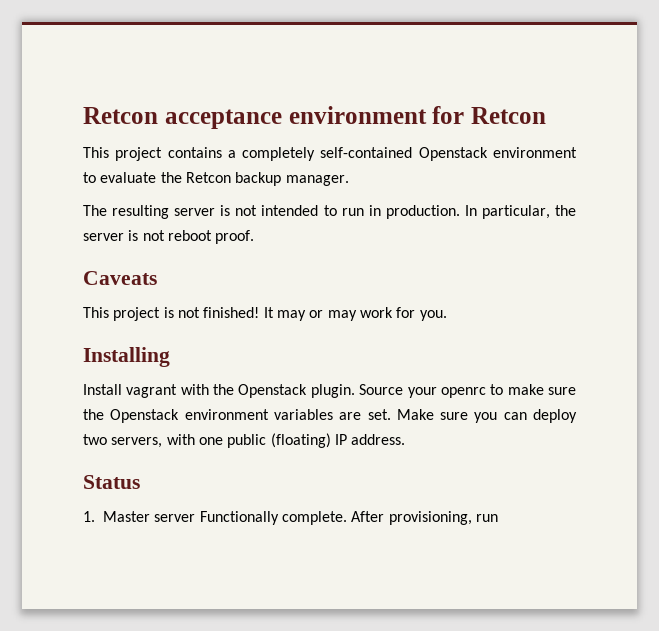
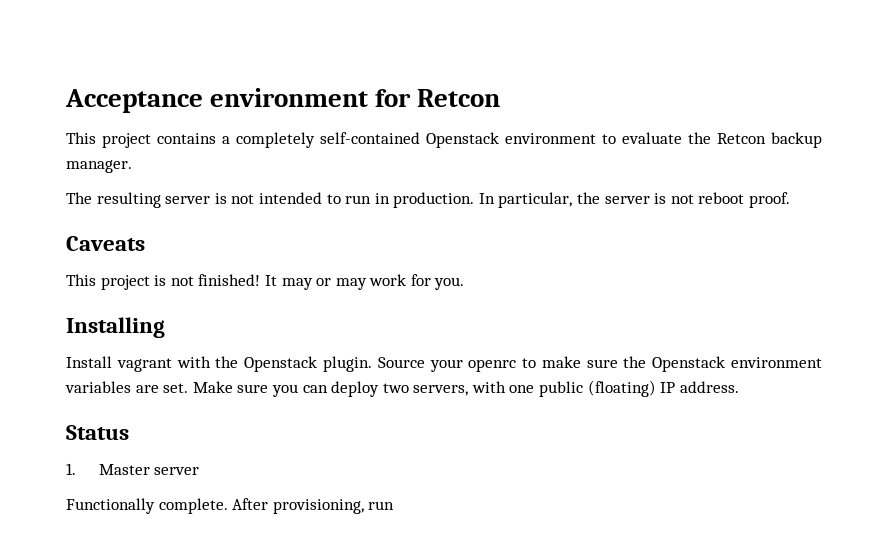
- Retcon acceptance environment for Retcon
+ Acceptance environment for Retcon
- 1. Master server Functionally complete.
+ 1. Master server
+ Functionally complete.

